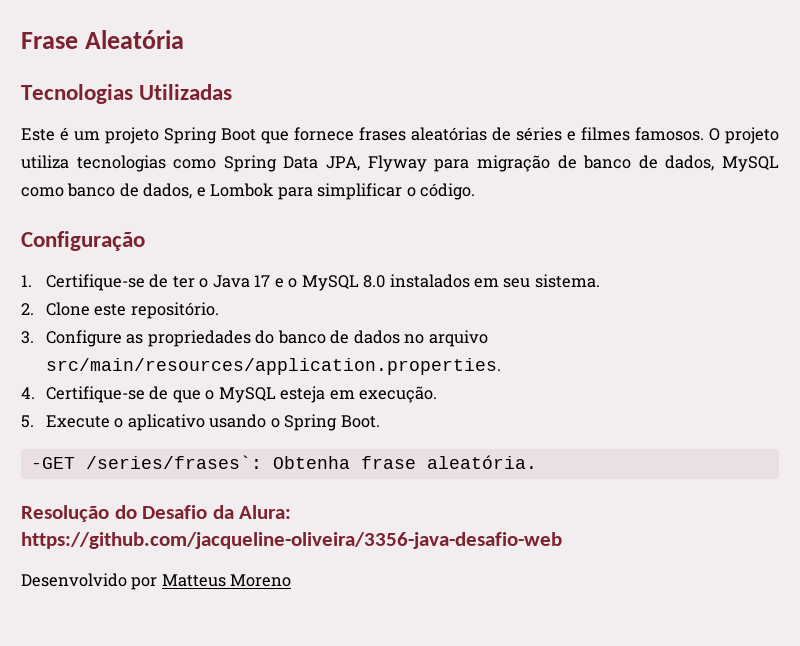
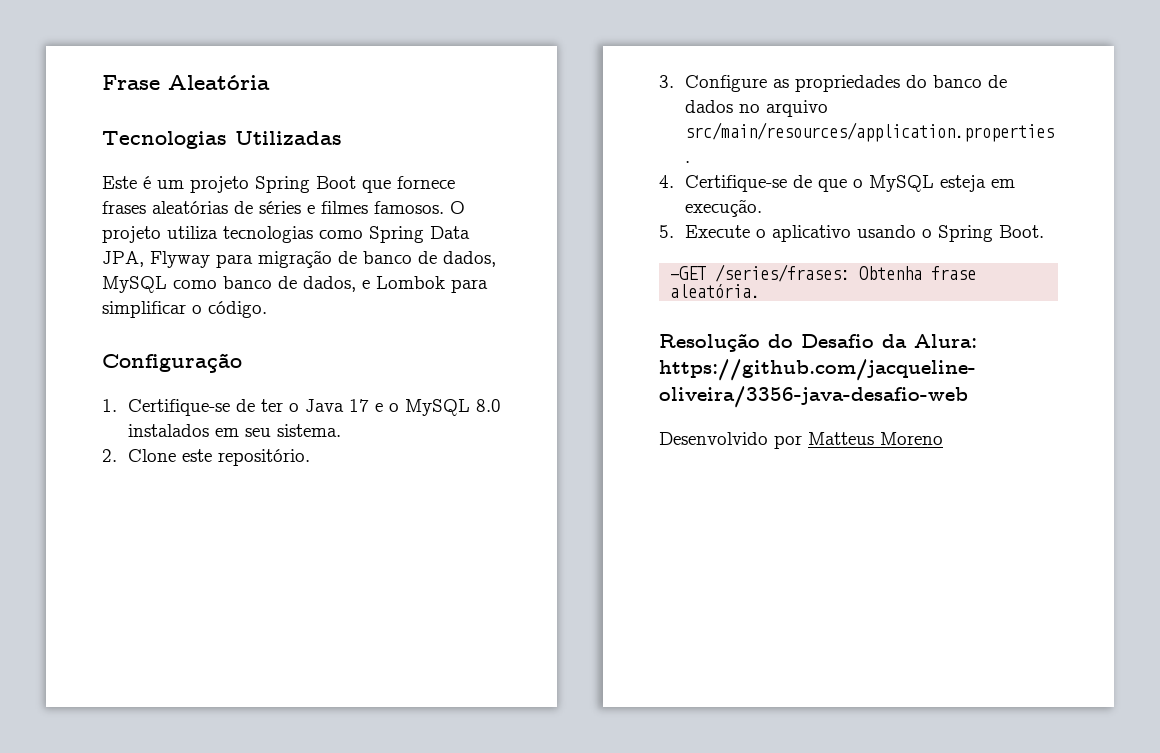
- -GET /series/frases`: Obtenha frase aleatória.
+ -GET /series/frases: Obtenha frase aleatória.

